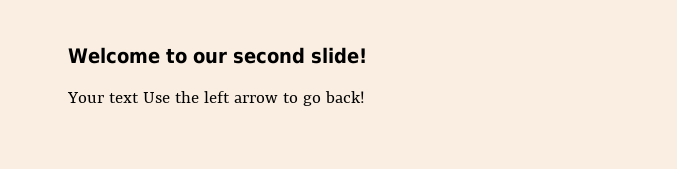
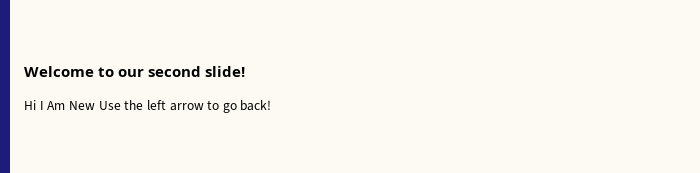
- Your text Use the left arrow to go back!
+ Hi I Am New Use the left arrow to go back!

